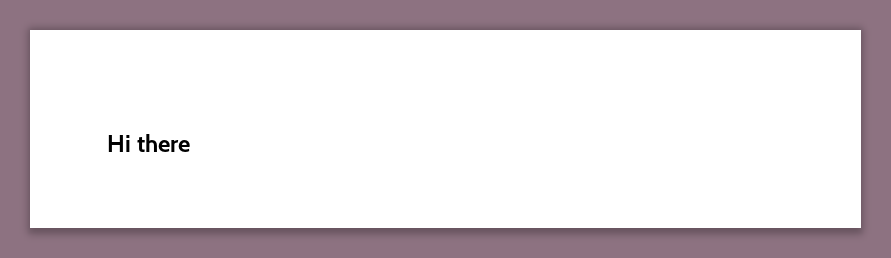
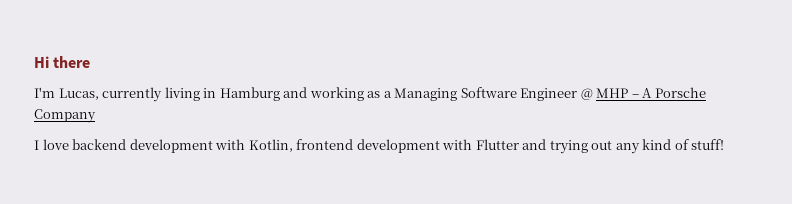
+ I'm Lucas, currently living in Hamburg and working as a Managing Software Engineer @ MHP – A Porsche Company
+ I love backend development with Kotlin, frontend development with Flutter and trying out any kind of stuff!

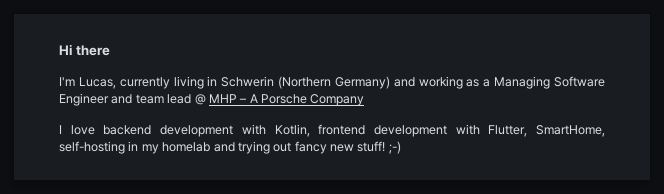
- I'm Lucas, currently living in Hamburg and working as a Managing Software Engineer @ MHP – A Porsche Company
+ I'm Lucas, currently living in Schwerin (Northern Germany) and working as a Managing Software Engineer and team lead @ MHP – A Porsche Company
- I love backend development with Kotlin, frontend development with Flutter and trying out any kind of stuff!
+ I love backend development with Kotlin, frontend development with Flutter, SmartHome, self-hosting in my homelab and trying out fancy new stuff! ;-)

